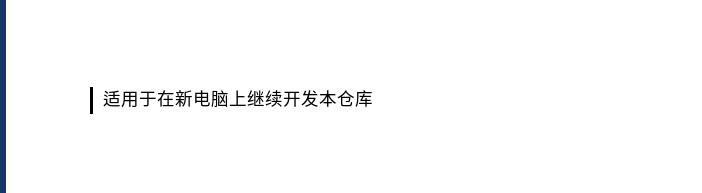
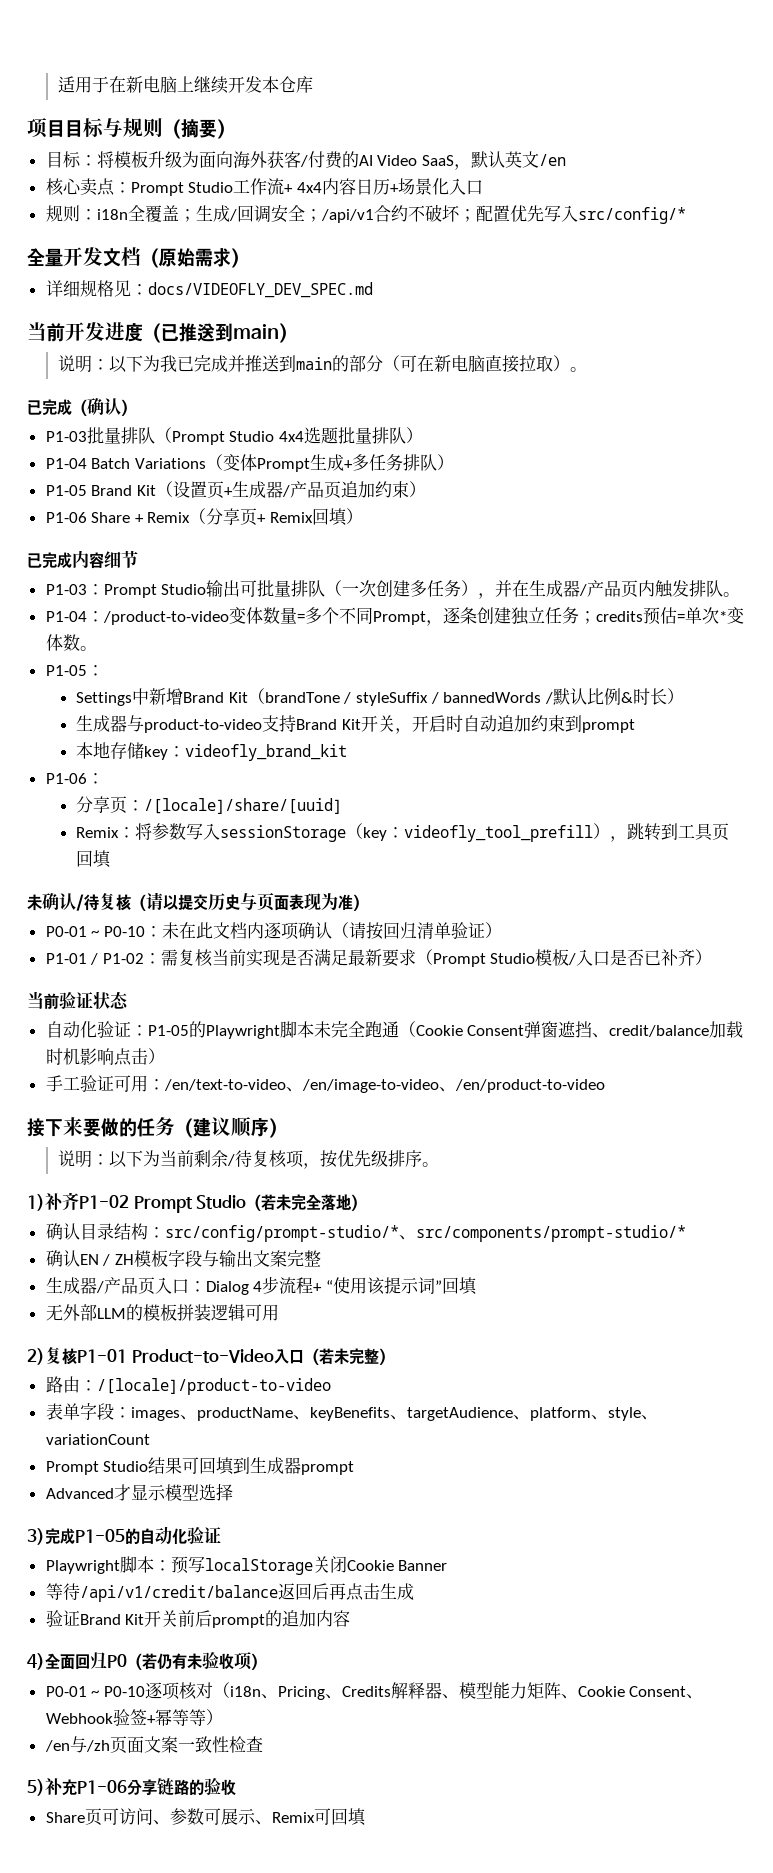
+ 项目目标与规则（摘要）
+ 目标：将模板升级为面向海外获客/付费的AI Video SaaS，默认英文/en
+ 核心卖点：Prompt Studio工作流+ 4x4内容日历+场景化入口
+ 规则：i18n全覆盖；生成/回调安全；/api/v1合约不破坏；配置优先写入src/config/*
+ 全量开发文档（原始需求）
+ 详细规格见：docs/VIDEOFLY_DEV_SPEC.md
+ 当前开发进度（已推送到main）
+ 说明：以下为我已完成并推送到main的部分（可在新电脑直接拉取）。
+ 已完成（确认）
+ P1-03批量排队（Prompt Studio 4x4选题批量排队）
+ P1-04 Batch Variations（变体Prompt生成+多任务排队）
+ P1-05 Brand Kit（设置页+生成器/产品页追加约束）
+ P1-06 Share + Remix（分享页+ Remix回填）
+ 已完成内容细节
+ P1-03：Prompt Studio输出可批量排队（一次创建多任务），并在生成器/产品页内触发排队。
+ P1-04：/product-to-video变体数量=多个不同Prompt，逐条创建独立任务；credits预估=单次*变体数。
+ P1-05：
+ Settings中新增Brand Kit（brandTone / styleSuffix / bannedWords /默认比例&时长）
+ 生成器与product-to-video支持Brand Kit开关，开启时自动追加约束到prompt
+ 本地存储key：videofly_brand_kit
+ P1-06：
+ 分享页：/[locale]/share/[uuid]
+ Remix：将参数写入sessionStorage（key：videofly_tool_prefill），跳转到工具页回填
+ 未确认/待复核（请以提交历史与页面表现为准）
+ P0-01 ~ P0-10：未在此文档内逐项确认（请按回归清单验证）
+ P1-01 / P1-02：需复核当前实现是否满足最新要求（Prompt Studio模板/入口是否已补齐）
+ 当前验证状态
+ 自动化验证：P1-05的Playwright脚本未完全跑通（Cookie Consent弹窗遮挡、credit/balance加载时机影响点击）
+ 手工验证可用：/en/text-to-video、/en/image-to-video、/en/product-to-video
+ 接下来要做的任务（建议顺序）
+ 说明：以下为当前剩余/待复核项，按优先级排序。
+ 1)补齐P1-02 Prompt Studio（若未完全落地）
+ 确认目录结构：src/config/prompt-studio/*、src/components/prompt-studio/*
+ 确认EN / ZH模板字段与输出文案完整
+ 生成器/产品页入口：Dialog 4步流程+ “使用该提示词”回填
+ 无外部LLM的模板拼装逻辑可用
+ 2)复核P1-01 Product-to-Video入口（若未完整）
+ 路由：/[locale]/product-to-video
+ 表单字段：images、productName、keyBenefits、targetAudience、platform、style、variationCount
+ Prompt Studio结果可回填到生成器prompt
+ Advanced才显示模型选择
+ 3)完成P1-05的自动化验证
+ Playwright脚本：预写localStorage关闭Cookie Banner
+ 等待/api/v1/credit/balance返回后再点击生成
+ 验证Brand Kit开关前后prompt的追加内容
+ 4)全面回归P0（若仍有未验收项）
+ P0-01 ~ P0-10逐项核对（i18n、Pricing、Credits解释器、模型能力矩阵、Cookie Consent、Webhook验签+幂等等）
+ /en与/zh页面文案一致性检查
+ 5)补充P1-06分享链路的验收
+ Share页可访问、参数可展示、Remix可回填

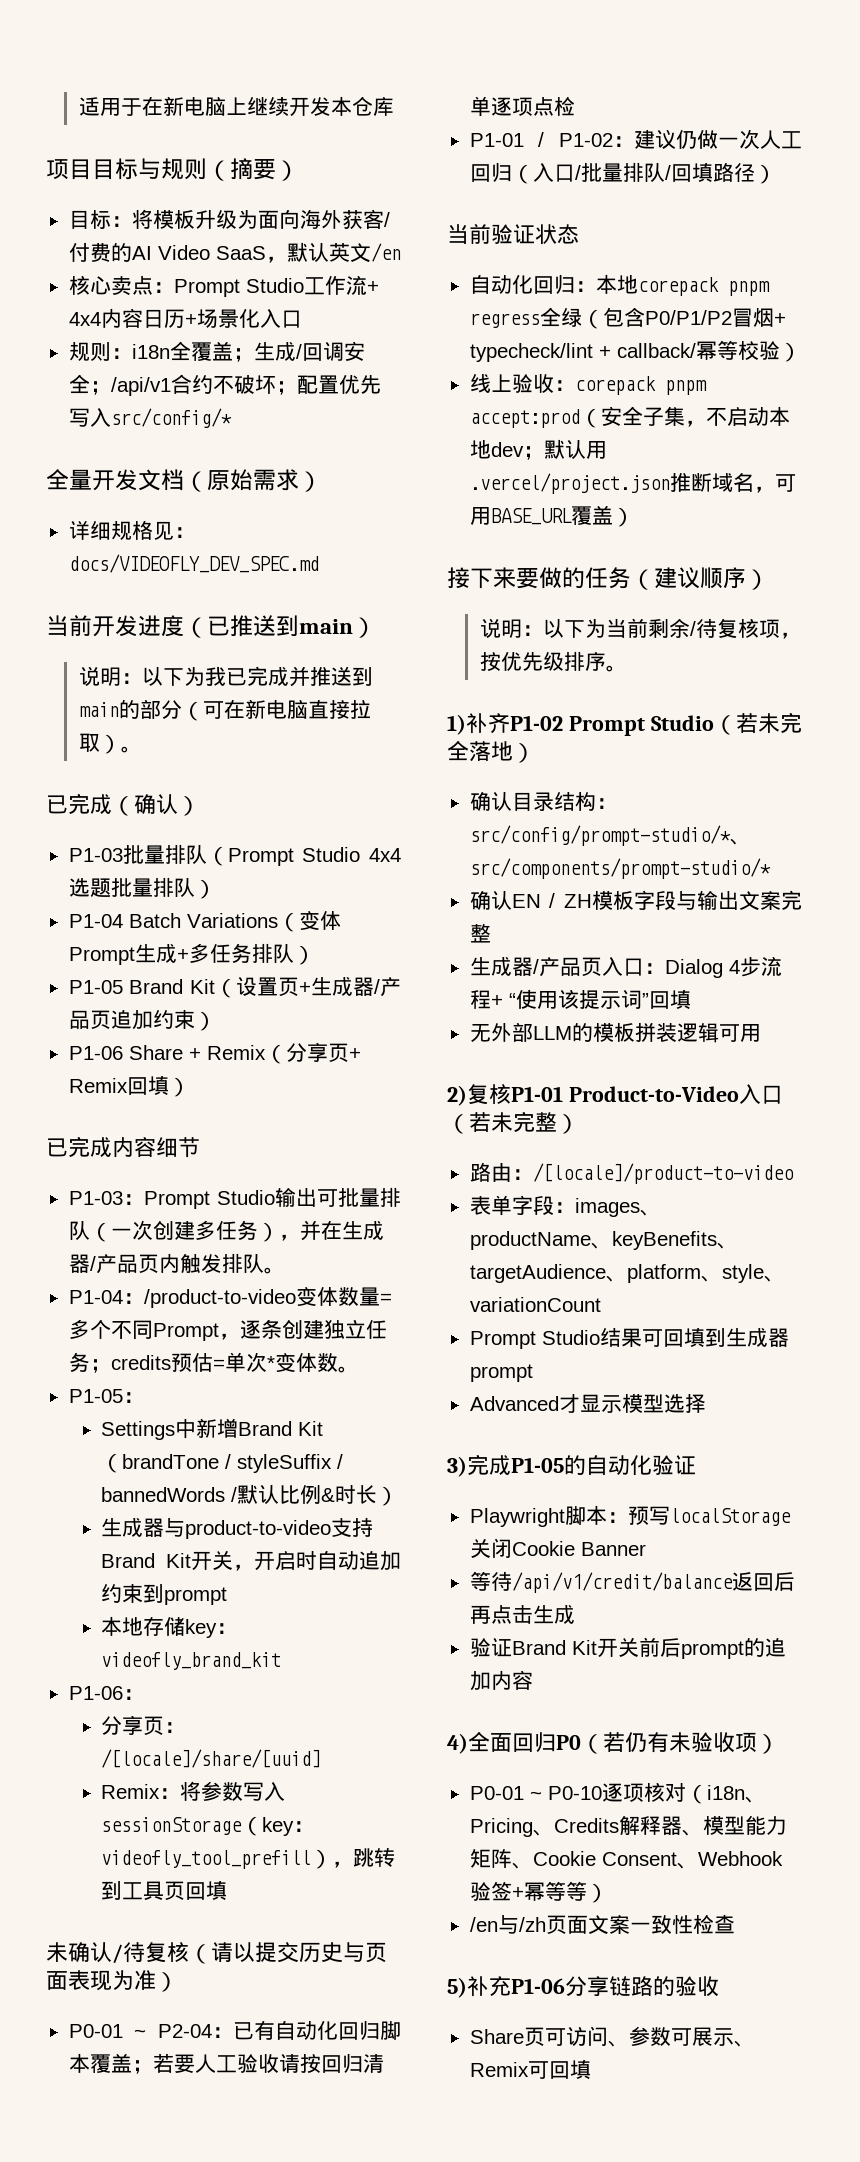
- P0-01 ~ P0-10：未在此文档内逐项确认（请按回归清单验证）
+ P0-01 ~ P2-04：已有自动化回归脚本覆盖；若要人工验收请按回归清单逐项点检
- P1-01 / P1-02：需复核当前实现是否满足最新要求（Prompt Studio模板/入口是否已补齐）
+ P1-01 / P1-02：建议仍做一次人工回归（入口/批量排队/回填路径）
- 自动化验证：P1-05的Playwright脚本未完全跑通（Cookie Consent弹窗遮挡、credit/balance加载时机影响点击）
- 手工验证可用：/en/text-to-video、/en/image-to-video、/en/product-to-video
+ 自动化回归：本地corepack pnpm regress全绿（包含P0/P1/P2冒烟+ typecheck/lint + callback/幂等校验）
+ 线上验收：corepack pnpm accept:prod（安全子集，不启动本地dev；默认用.vercel/project.json推断域名，可用BASE_URL覆盖）

